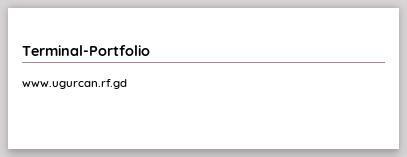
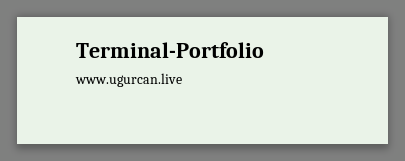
- www.ugurcan.rf.gd
+ www.ugurcan.live

